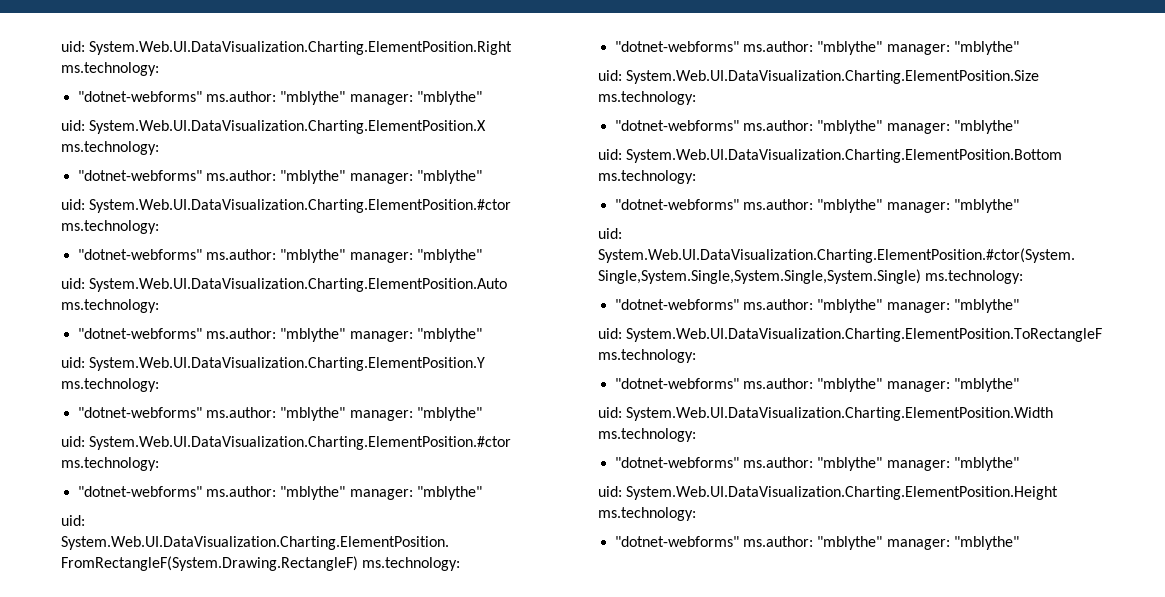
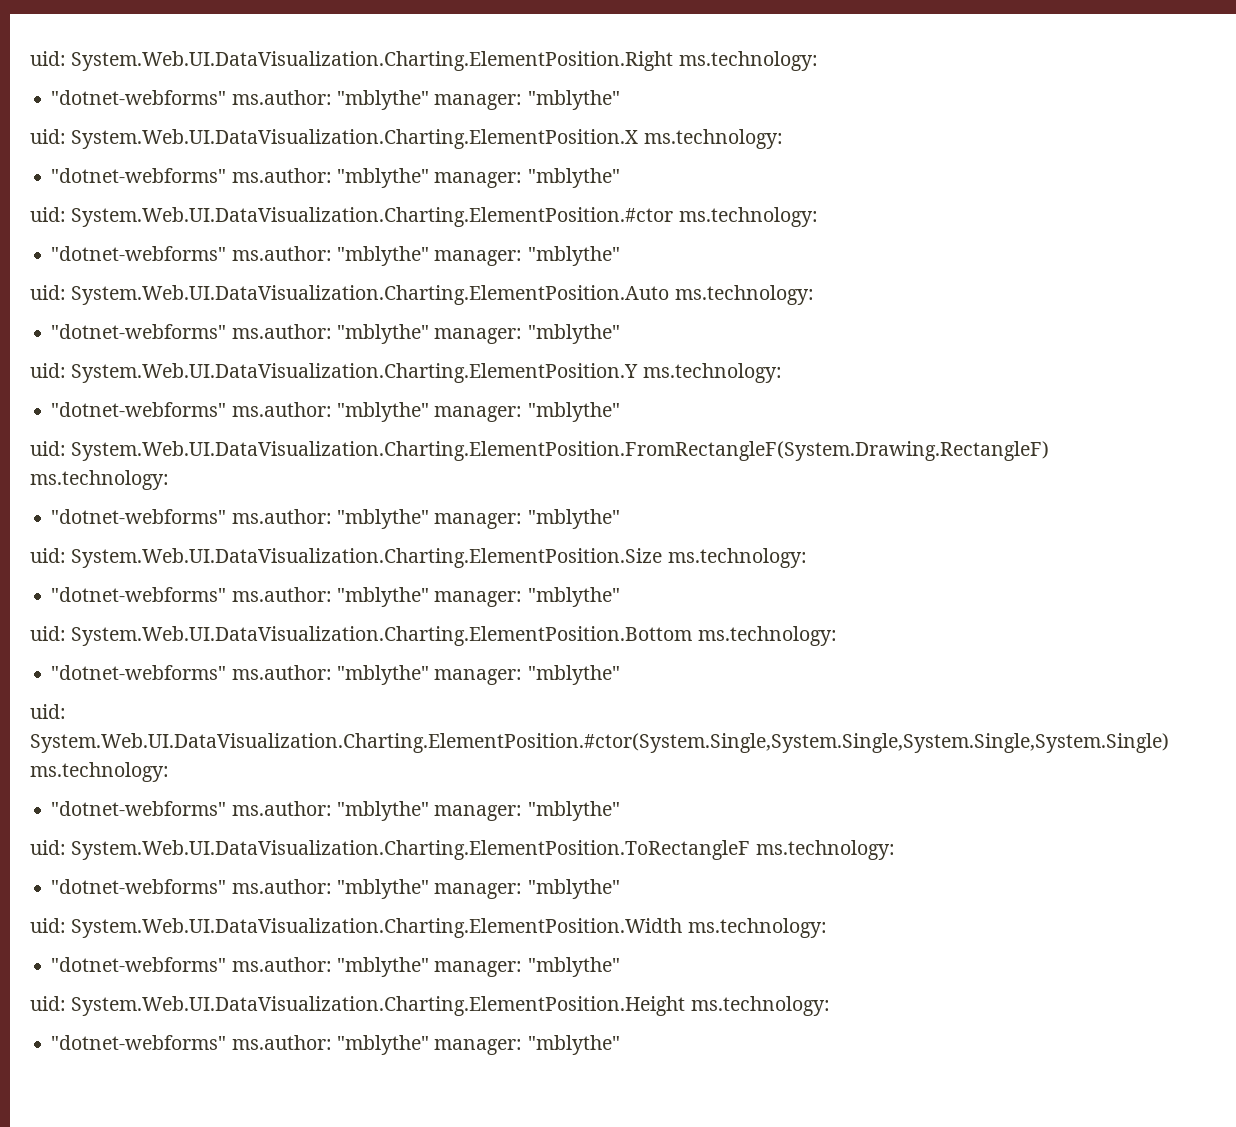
  uid: System.Web.UI.DataVisualization.Charting.ElementPosition.Y ms.technology:
- "dotnet-webforms" ms.author: "mblythe" manager: "mblythe"
- uid: System.Web.UI.DataVisualization.Charting.ElementPosition.#ctor ms.technology:

